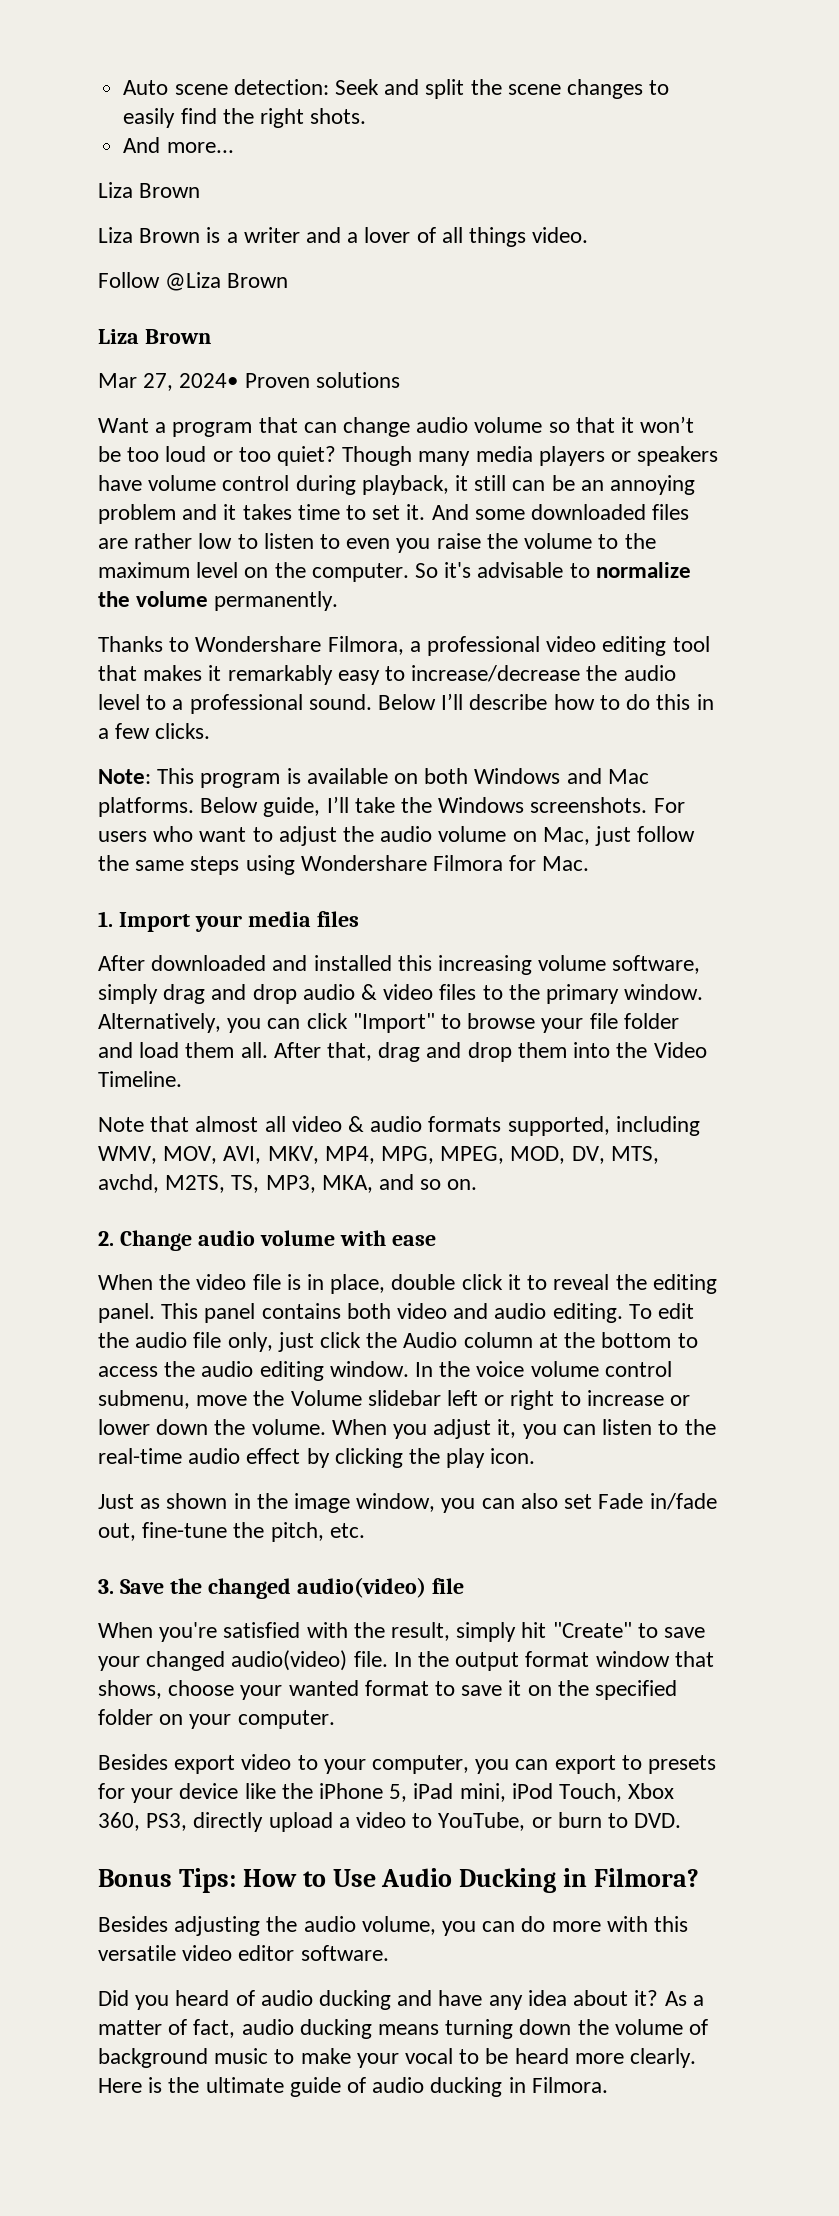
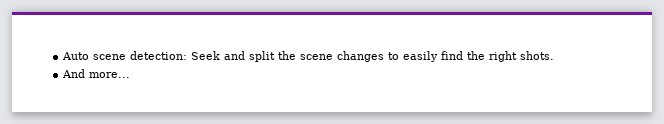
  And more...
- Liza Brown
- Liza Brown is a writer and a lover of all things video.
- Follow @Liza Brown
- Liza Brown
- Mar 27, 2024• Proven solutions
- Want a program that can change audio volume so that it won’t be too loud or too quiet? Though many media players or speakers have volume control during playback, it still can be an annoying problem and it takes time to set it. And some downloaded files are rather low to listen to even you raise the volume to the maximum level on the computer. So it's advisable to normalize the volume permanently.
- Thanks to Wondershare Filmora, a professional video editing tool that makes it remarkably easy to increase/decrease the audio level to a professional sound. Below I’ll describe how to do this in a few clicks.
- Note: This program is available on both Windows and Mac platforms. Below guide, I’ll take the Windows screenshots. For users who want to adjust the audio volume on Mac, just follow the same steps using Wondershare Filmora for Mac.
- 1. Import your media files
- After downloaded and installed this increasing volume software, simply drag and drop audio & video files to the primary window. Alternatively, you can click "Import" to browse your file folder and load them all. After that, drag and drop them into the Video Timeline.
- Note that almost all video & audio formats supported, including WMV, MOV, AVI, MKV, MP4, MPG, MPEG, MOD, DV, MTS, avchd, M2TS, TS, MP3, MKA, and so on.
- 2. Change audio volume with ease
- When the video file is in place, double click it to reveal the editing panel. This panel contains both video and audio editing. To edit the audio file only, just click the Audio column at the bottom to access the audio editing window. In the voice volume control submenu, move the Volume slidebar left or right to increase or lower down the volume. When you adjust it, you can listen to the real-time audio effect by clicking the play icon.
- Just as shown in the image window, you can also set Fade in/fade out, fine-tune the pitch, etc.
- 3. Save the changed audio(video) file
- When you're satisfied with the result, simply hit "Create" to save your changed audio(video) file. In the output format window that shows, choose your wanted format to save it on the specified folder on your computer.
- Besides export video to your computer, you can export to presets for your device like the iPhone 5, iPad mini, iPod Touch, Xbox 360, PS3, directly upload a video to YouTube, or burn to DVD.
- Bonus Tips: How to Use Audio Ducking in Filmora?
- Besides adjusting the audio volume, you can do more with this versatile video editor software.
- Did you heard of audio ducking and have any idea about it? As a matter of fact, audio ducking means turning down the volume of background music to make your vocal to be heard more clearly. Here is the ultimate guide of audio ducking in Filmora.

